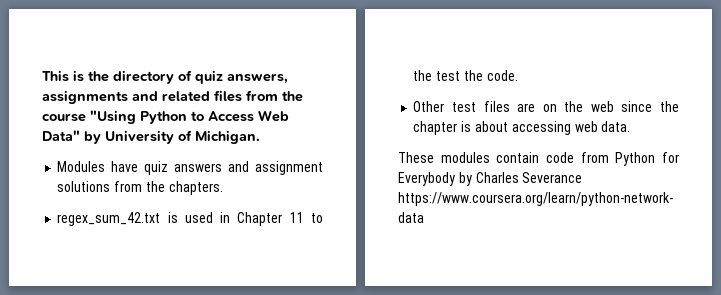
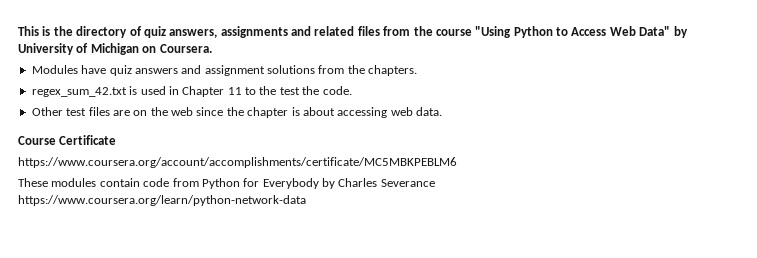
- This is the directory of quiz answers, assignments and related files from the course "Using Python to Access Web Data" by University of Michigan.
+ This is the directory of quiz answers, assignments and related files from the course "Using Python to Access Web Data" by University of Michigan on Coursera.
+ Course Certificate
+ https://www.coursera.org/account/accomplishments/certificate/MC5MBKPEBLM6

